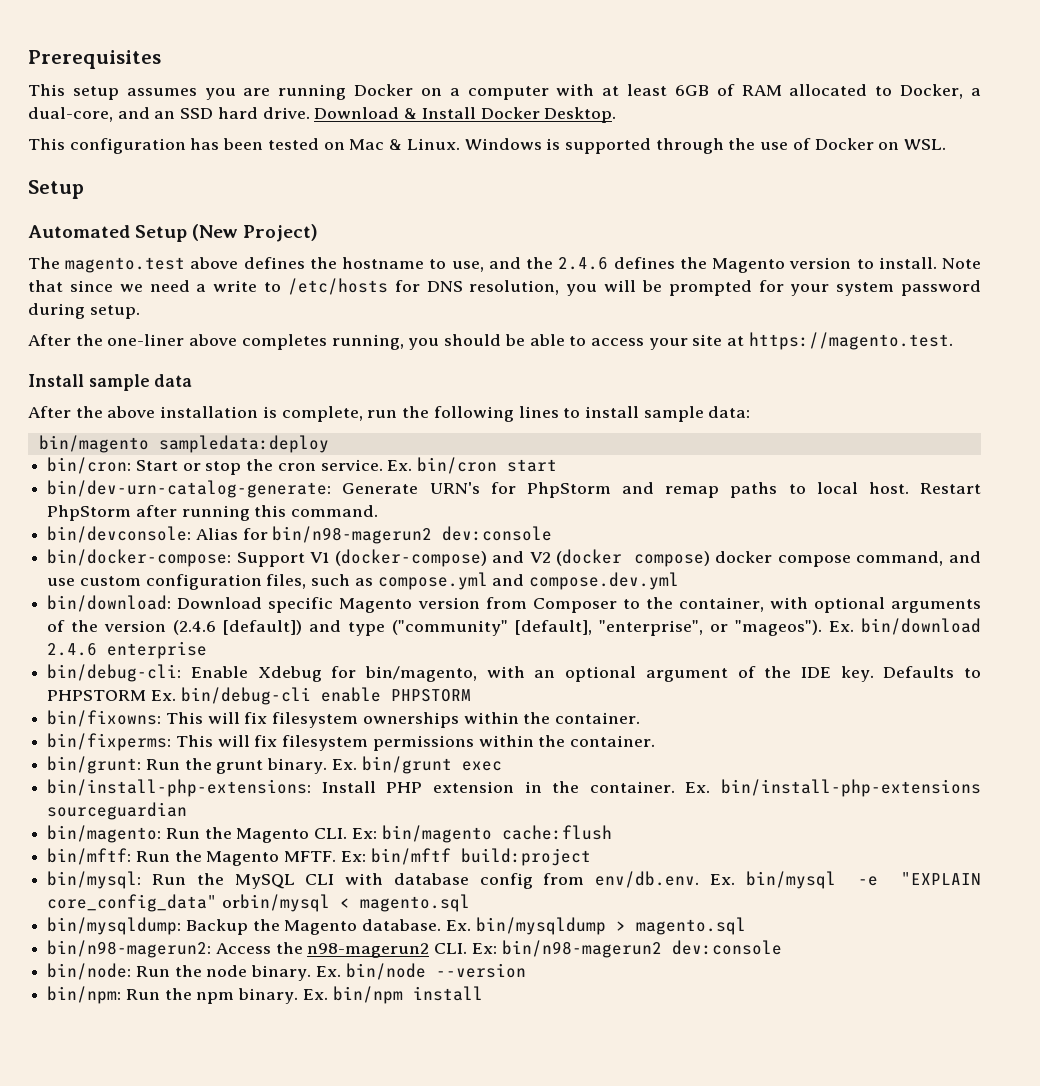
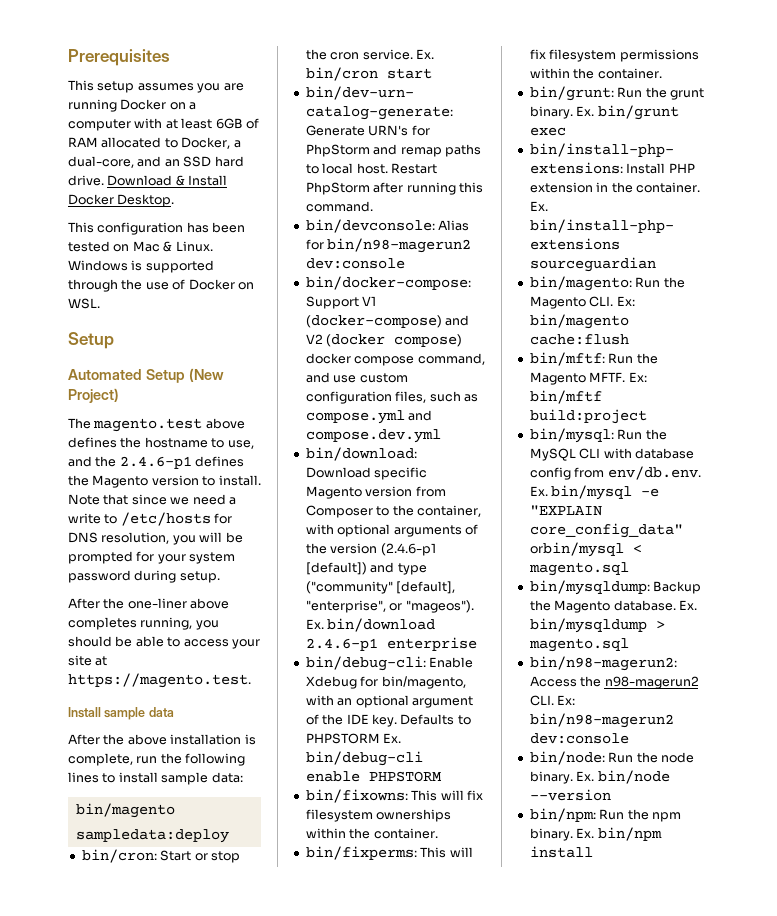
- The magento.test above defines the hostname to use, and the 2.4.6 defines the Magento version to install.
+ The magento.test above defines the hostname to use, and the 2.4.6-p1 defines the Magento version to install.
- bin/download: Download specific Magento version from Composer to the container, with optional arguments of the version (2.4.6 [default]) and type ("community" [default], "enterprise", or "mageos").
+ bin/download: Download specific Magento version from Composer to the container, with optional arguments of the version (2.4.6-p1 [default]) and type ("community" [default], "enterprise", or "mageos").
- Ex. bin/download 2.4.6 enterprise
+ Ex. bin/download 2.4.6-p1 enterprise

